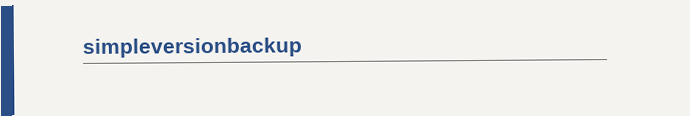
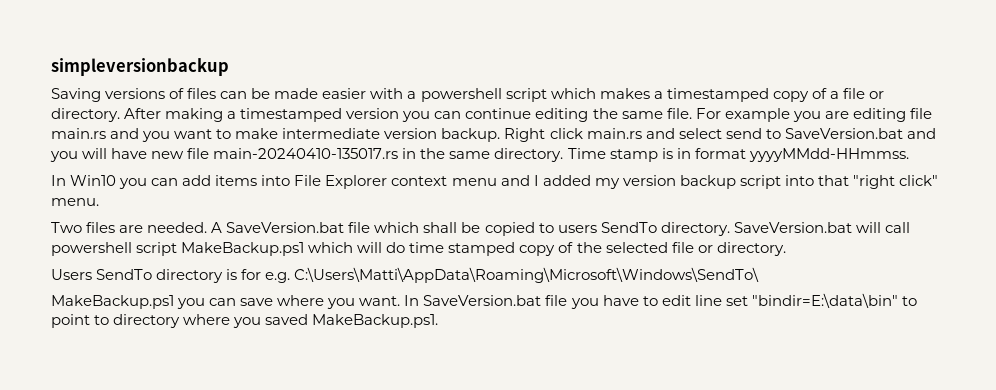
+ Saving versions of files can be made easier with a powershell script which makes a timestamped copy of a file or directory. After making a timestamped version you can continue editing the same file. For example you are editing file main.rs and you want to make intermediate version backup. Right click main.rs and select send to SaveVersion.bat and you will have new file main-20240410-135017.rs in the same directory. Time stamp is in format yyyyMMdd-HHmmss.
+ In Win10 you can add items into File Explorer context menu and I added my version backup script into that "right click" menu.
+ Two files are needed. A SaveVersion.bat file which shall be copied to users SendTo directory. SaveVersion.bat will call powershell script MakeBackup.ps1 which will do time stamped copy of the selected file or directory.
+ Users SendTo directory is for e.g. C:\Users\Matti\AppData\Roaming\Microsoft\Windows\SendTo\
+ MakeBackup.ps1 you can save where you want. In SaveVersion.bat file you have to edit line set "bindir=E:\data\bin" to point to directory where you saved MakeBackup.ps1.

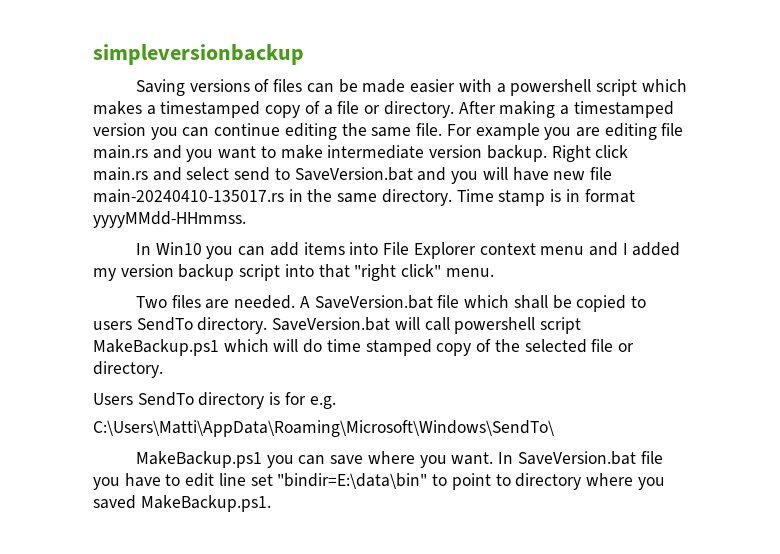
- Users SendTo directory is for e.g. C:\Users\Matti\AppData\Roaming\Microsoft\Windows\SendTo\
+ Users SendTo directory is for e.g.
+ C:\Users\Matti\AppData\Roaming\Microsoft\Windows\SendTo\

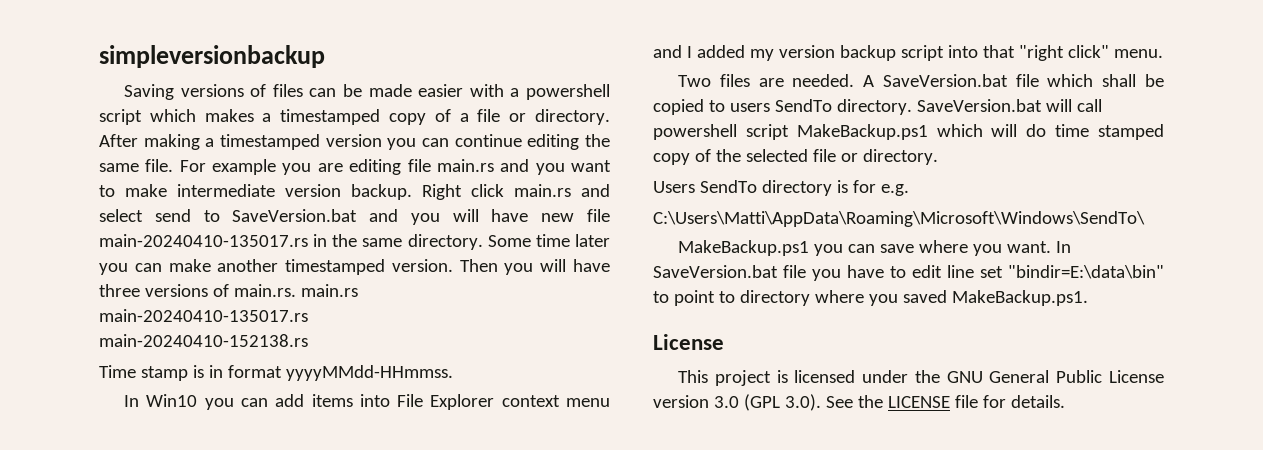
- Right click main.rs and select send to SaveVersion.bat and you will have new file main-20240410-135017.rs in the same directory. Time stamp is in format yyyyMMdd-HHmmss.
+ Right click main.rs and select send to SaveVersion.bat and you will have new file main-20240410-135017.rs in the same directory. Some time later you can make another timestamped version. Then you will have three versions of main.rs. main.rs
+ main-20240410-135017.rs
+ main-20240410-152138.rs
+ Time stamp is in format yyyyMMdd-HHmmss.
  In SaveVersion.bat file you have to edit line set "bindir=E:\data\bin" to point to directory where you saved MakeBackup.ps1.
+ License
+ This project is licensed under the GNU General Public License version 3.0 (GPL 3.0). See the LICENSE file for details.

